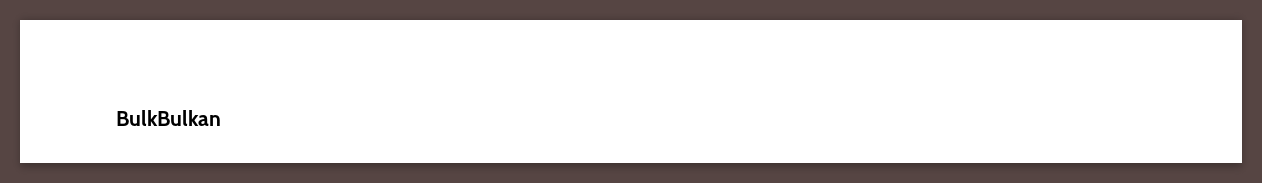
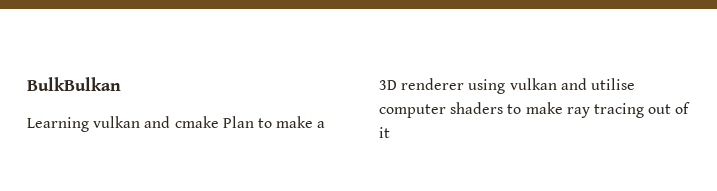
+ Learning vulkan and cmake Plan to make a 3D renderer using vulkan and utilise computer shaders to make ray tracing out of it

